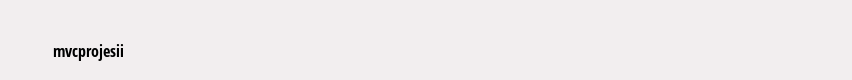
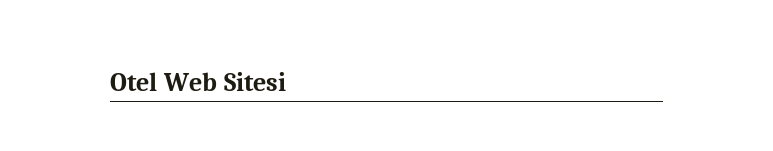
- mvcprojesii
+ Otel Web Sitesi

